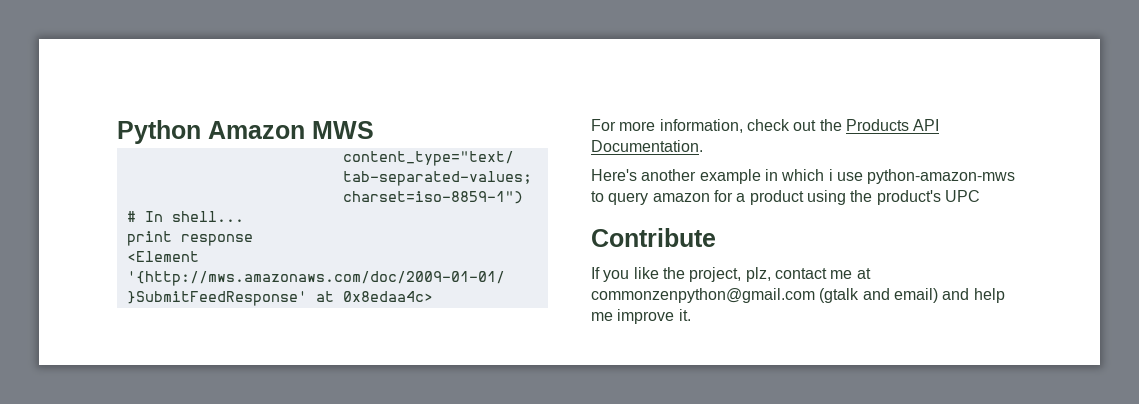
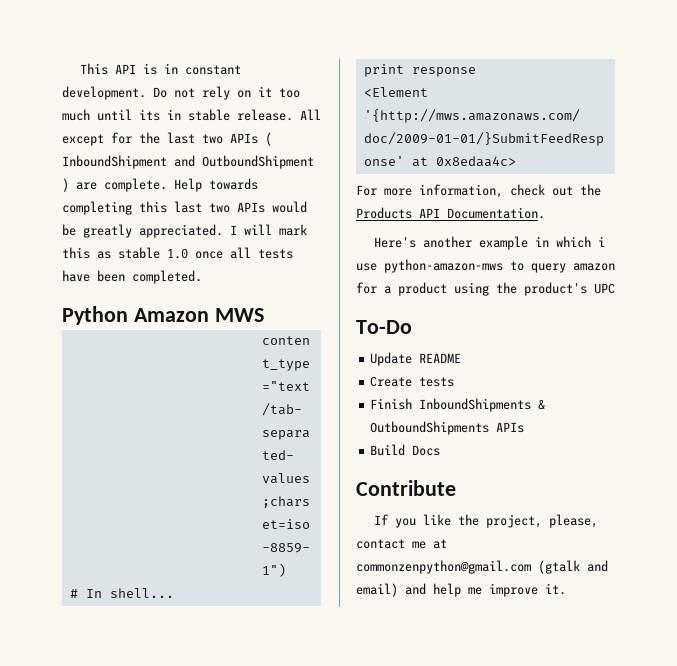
+ This API is in constant development. Do not rely on it too much until its in stable release. All except for the last two APIs ( InboundShipment and OutboundShipment ) are complete. Help towards completing this last two APIs would be greatly appreciated. I will mark this as stable 1.0 once all tests have been completed.
+ To-Do
+ Update README
+ Create tests
+ Finish InboundShipments & OutboundShipments APIs
+ Build Docs
- If you like the project, plz, contact me at commonzenpython@gmail.com (gtalk and email) and help me improve it.
+ If you like the project, please, contact me at commonzenpython@gmail.com (gtalk and email) and help me improve it.

